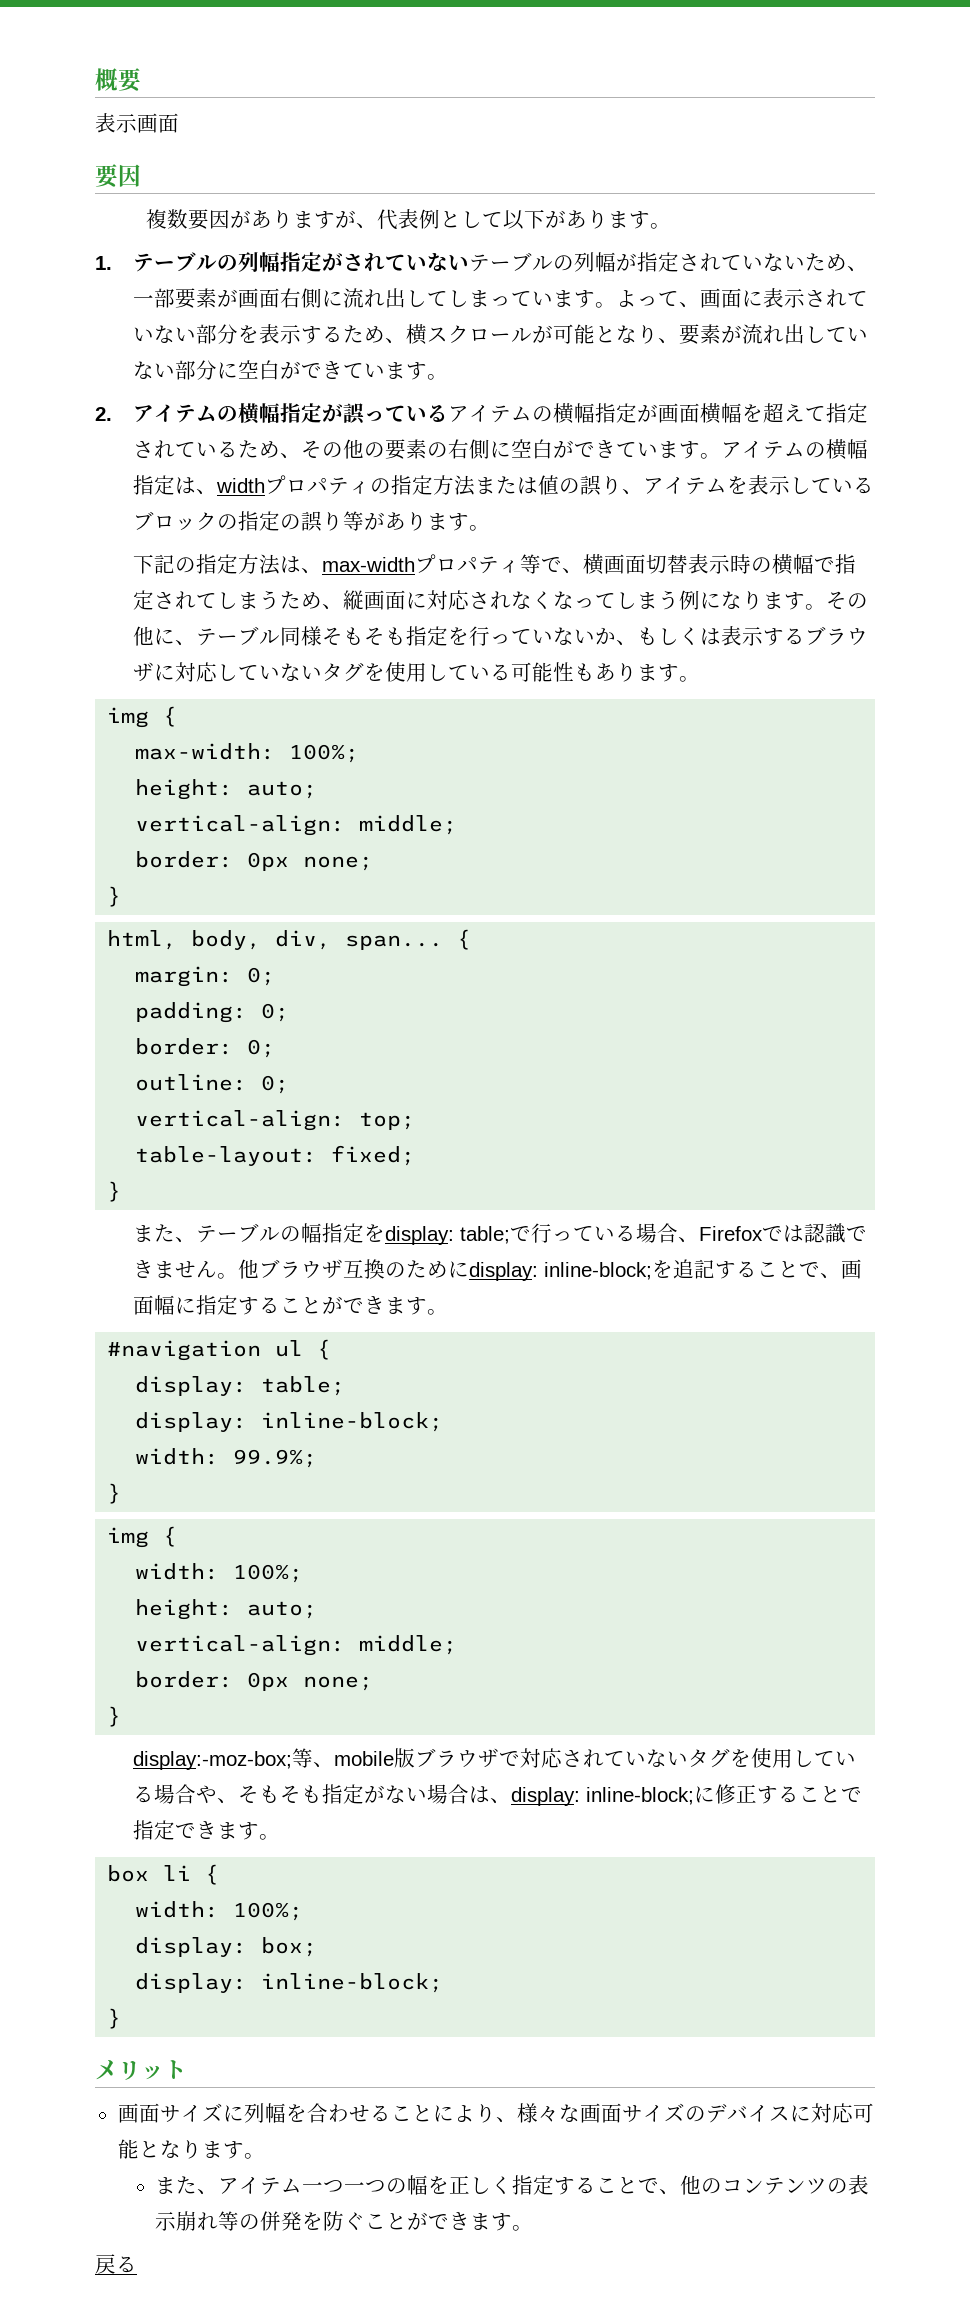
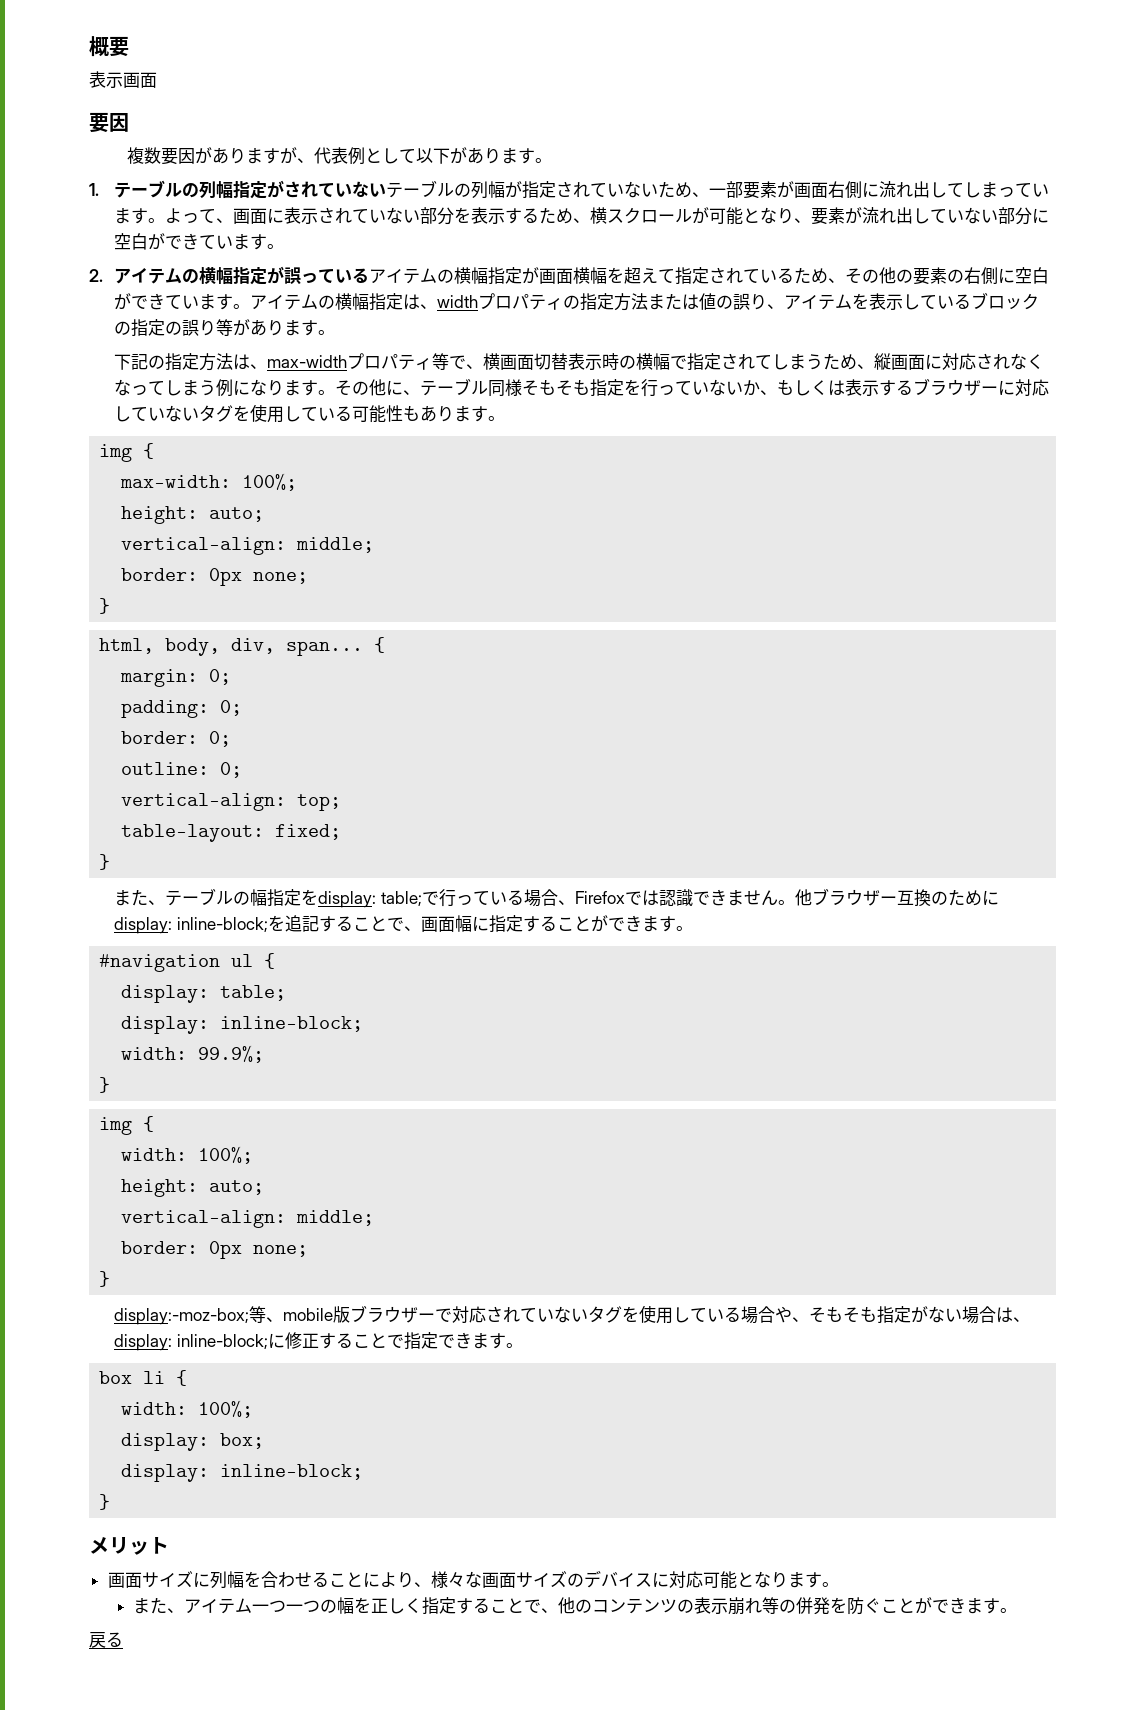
- その他に、テーブル同様そもそも指定を行っていないか、もしくは表示するブラウザに対応していないタグを使用している可能性もあります。
+ その他に、テーブル同様そもそも指定を行っていないか、もしくは表示するブラウザーに対応していないタグを使用している可能性もあります。
- 他ブラウザ互換のためにdisplay: inline-block;を追記することで、画面幅に指定することができます。
+ 他ブラウザー互換のためにdisplay: inline-block;を追記することで、画面幅に指定することができます。
- display:-moz-box;等、mobile版ブラウザで対応されていないタグを使用している場合や、そもそも指定がない場合は、display: inline-block;に修正することで指定できます。
+ display:-moz-box;等、mobile版ブラウザーで対応されていないタグを使用している場合や、そもそも指定がない場合は、display: inline-block;に修正することで指定できます。

